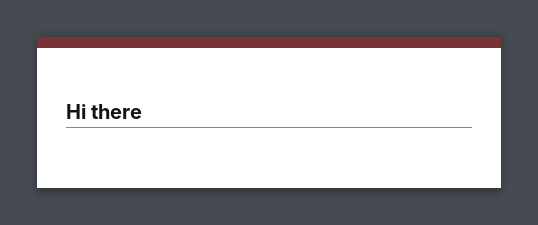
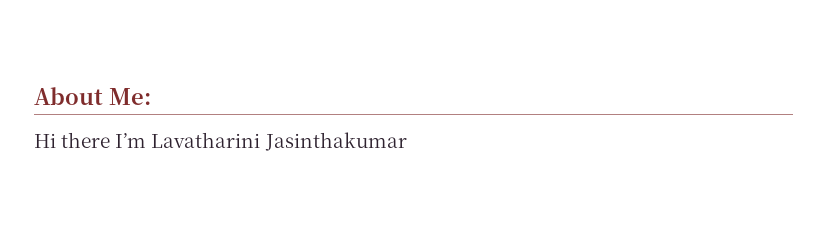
- Hi there
+ About Me:
+ Hi there I’m Lavatharini Jasinthakumar

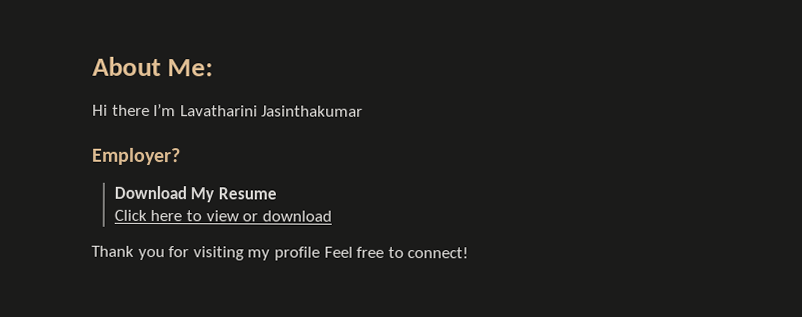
+ Employer?
+ Download My Resume
+ Click here to view or download
+ Thank you for visiting my profile Feel free to connect!

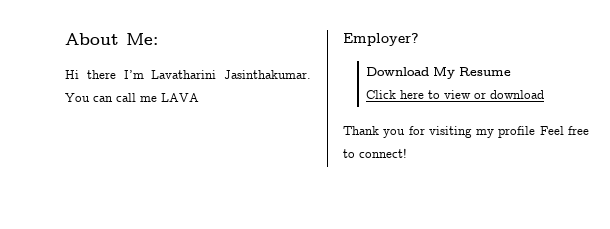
- Hi there I’m Lavatharini Jasinthakumar
+ Hi there I’m Lavatharini Jasinthakumar. You can call me LAVA

